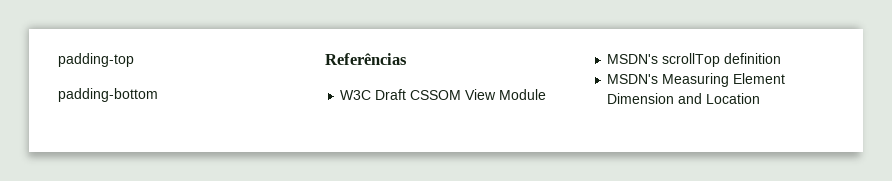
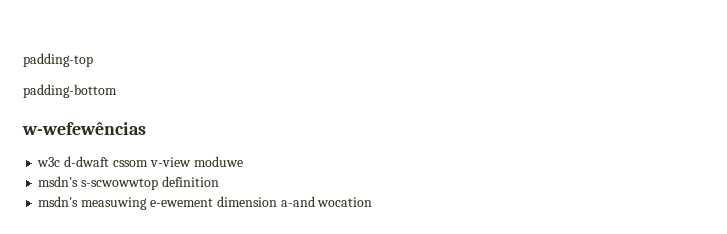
- Referências
- W3C Draft CSSOM View Module
- MSDN's scrollTop definition
- MSDN's Measuring Element Dimension and Location
+ w-wefewências
+ w3c d-dwaft cssom v-view moduwe
+ msdn's s-scwowwtop definition
+ msdn's measuwing e-ewement dimension a-and wocation

